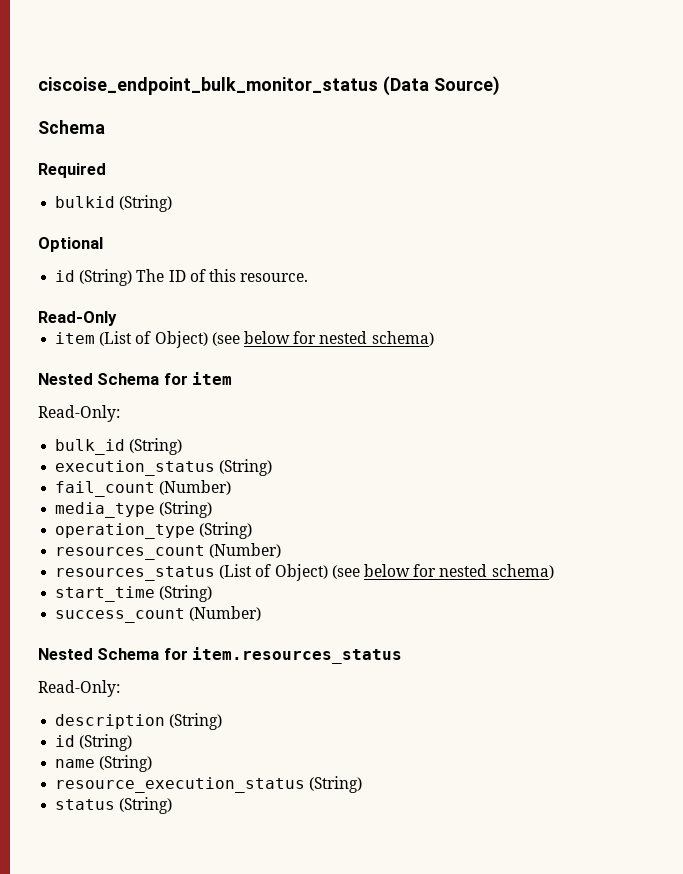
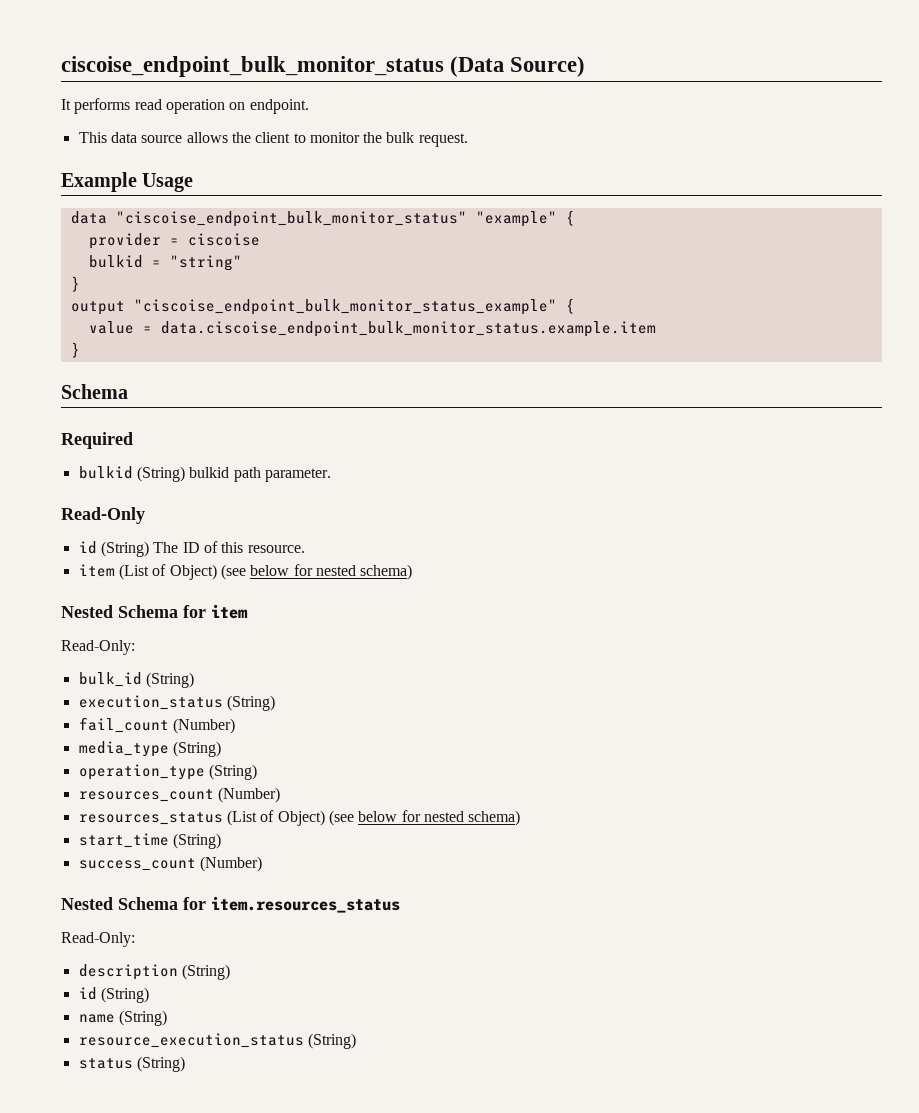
+ It performs read operation on endpoint.
+ This data source allows the client to monitor the bulk request.
+ Example Usage
+ data "ciscoise_endpoint_bulk_monitor_status" "example" {
+ provider = ciscoise
+ bulkid = "string"
+ }
+ output "ciscoise_endpoint_bulk_monitor_status_example" {
+ value = data.ciscoise_endpoint_bulk_monitor_status.example.item
+ }
- bulkid (String)
- Optional
+ bulkid (String) bulkid path parameter.
+ Read-Only
- Read-Only

